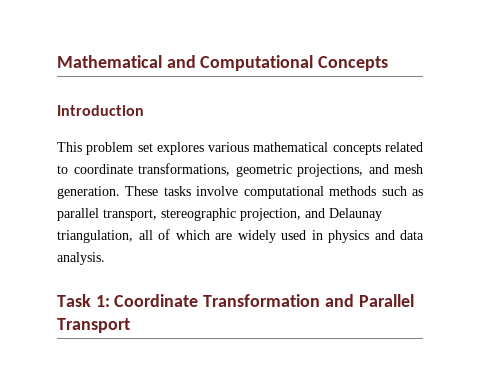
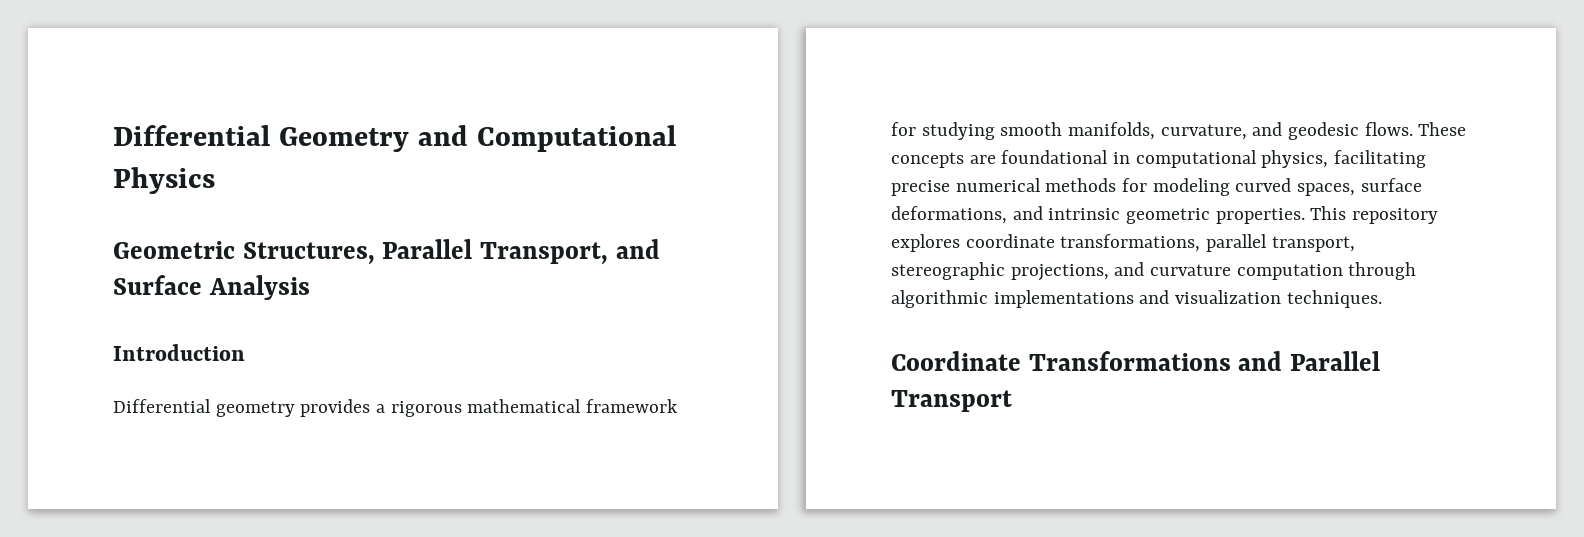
- Mathematical and Computational Concepts
+ Differential Geometry and Computational Physics
+ Geometric Structures, Parallel Transport, and Surface Analysis
  Introduction
- This problem set explores various mathematical concepts related to coordinate transformations, geometric projections, and mesh generation. These tasks involve computational methods such as parallel transport, stereographic projection, and Delaunay triangulation, all of which are widely used in physics and data analysis.
- Task 1: Coordinate Transformation and Parallel Transport
+ Differential geometry provides a rigorous mathematical framework for studying smooth manifolds, curvature, and geodesic flows. These concepts are foundational in computational physics, facilitating precise numerical methods for modeling curved spaces, surface deformations, and intrinsic geometric properties. This repository explores coordinate transformations, parallel transport, stereographic projections, and curvature computation through algorithmic implementations and visualization techniques.
+ Coordinate Transformations and Parallel Transport

